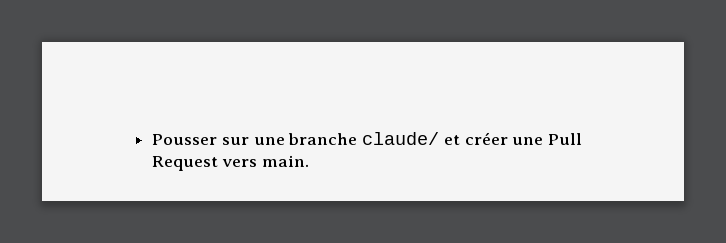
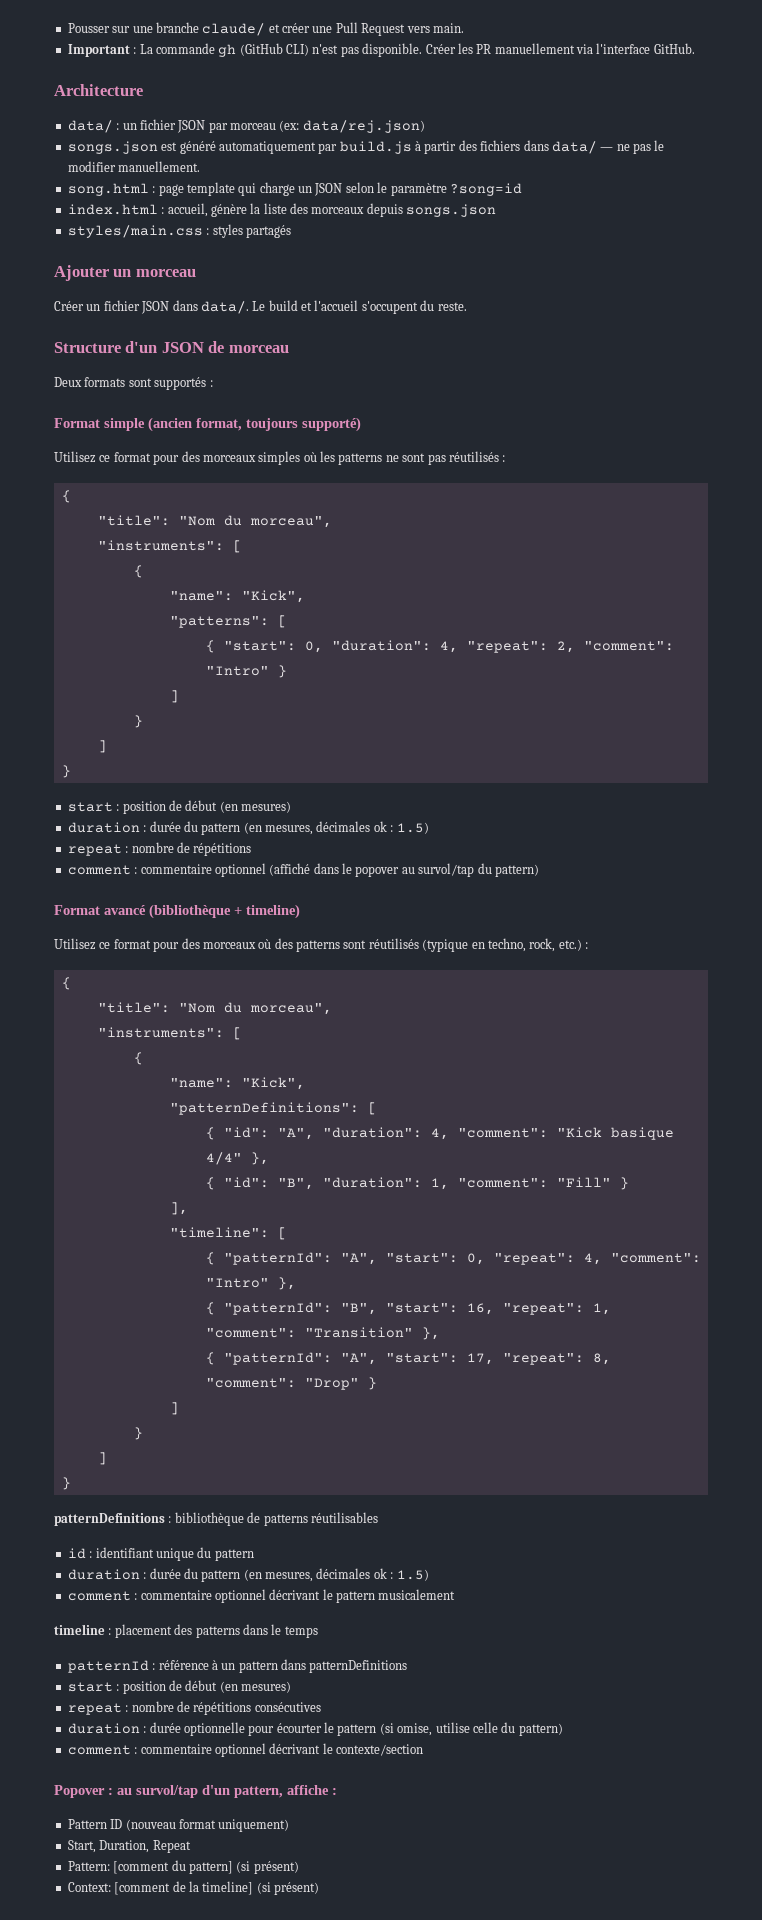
+ Important : La commande gh (GitHub CLI) n'est pas disponible. Créer les PR manuellement via l'interface GitHub.
+ Architecture
+ data/ : un fichier JSON par morceau (ex: data/rej.json)
+ songs.json est généré automatiquement par build.js à partir des fichiers dans data/ — ne pas le modifier manuellement.
+ song.html : page template qui charge un JSON selon le paramètre ?song=id
+ index.html : accueil, génère la liste des morceaux depuis songs.json
+ styles/main.css : styles partagés
+ Ajouter un morceau
+ Créer un fichier JSON dans data/. Le build et l'accueil s'occupent du reste.
+ Structure d'un JSON de morceau
+ Deux formats sont supportés :
+ Format simple (ancien format, toujours supporté)
+ Utilisez ce format pour des morceaux simples où les patterns ne sont pas réutilisés :
+ {
+ "title": "Nom du morceau",
+ "instruments": [
+ {
+ "name": "Kick",
+ "patterns": [
+ { "start": 0, "duration": 4, "repeat": 2, "comment": "Intro" }
+ ]
+ }
+ ]
+ }
+ start : position de début (en mesures)
+ duration : durée du pattern (en mesures, décimales ok : 1.5)
+ repeat : nombre de répétitions
+ comment : commentaire optionnel (affiché dans le popover au survol/tap du pattern)
+ Format avancé (bibliothèque + timeline)
+ Utilisez ce format pour des morceaux où des patterns sont réutilisés (typique en techno, rock, etc.) :
+ {
+ "title": "Nom du morceau",
+ "instruments": [
+ {
+ "name": "Kick",
+ "patternDefinitions": [
+ { "id": "A", "duration": 4, "comment": "Kick basique 4/4" },
+ { "id": "B", "duration": 1, "comment": "Fill" }
+ ],
+ "timeline": [
+ { "patternId": "A", "start": 0, "repeat": 4, "comment": "Intro" },
+ { "patternId": "B", "start": 16, "repeat": 1, "comment": "Transition" },
+ { "patternId": "A", "start": 17, "repeat": 8, "comment": "Drop" }
+ ]
+ }
+ ]
+ }
+ patternDefinitions : bibliothèque de patterns réutilisables
+ id : identifiant unique du pattern
+ duration : durée du pattern (en mesures, décimales ok : 1.5)
+ comment : commentaire optionnel décrivant le pattern musicalement
+ timeline : placement des patterns dans le temps
+ patternId : référence à un pattern dans patternDefinitions
+ start : position de début (en mesures)
+ repeat : nombre de répétitions consécutives
+ duration : durée optionnelle pour écourter le pattern (si omise, utilise celle du pattern)
+ comment : commentaire optionnel décrivant le contexte/section
+ Popover : au survol/tap d'un pattern, affiche :
+ Pattern ID (nouveau format uniquement)
+ Start, Duration, Repeat
+ Pattern: [comment du pattern] (si présent)
+ Context: [comment de la timeline] (si présent)

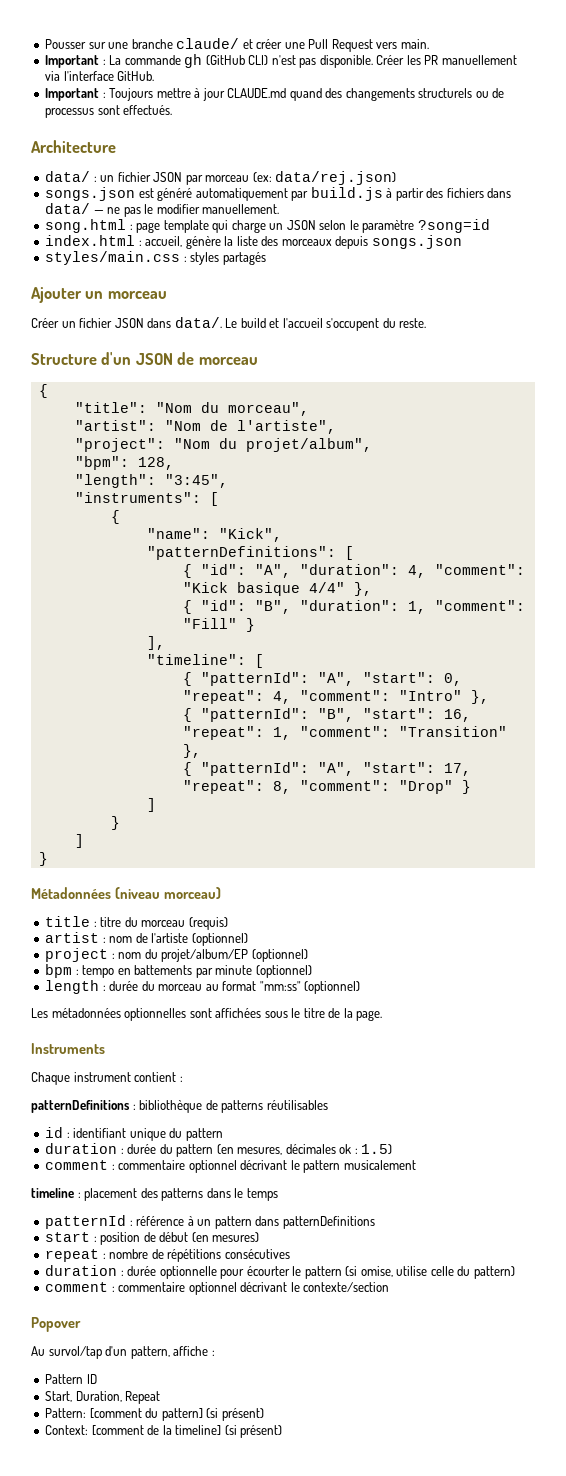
+ Important : Toujours mettre à jour CLAUDE.md quand des changements structurels ou de processus sont effectués.
  Structure d'un JSON de morceau
- Deux formats sont supportés :
- Format simple (ancien format, toujours supporté)
- Utilisez ce format pour des morceaux simples où les patterns ne sont pas réutilisés :
  {
  "title": "Nom du morceau",
- "instruments": [
- {
- "name": "Kick",
- "patterns": [
- { "start": 0, "duration": 4, "repeat": 2, "comment": "Intro" }
- ]
- }
- ]
- }
- start : position de début (en mesures)
- duration : durée du pattern (en mesures, décimales ok : 1.5)
- repeat : nombre de répétitions
- comment : commentaire optionnel (affiché dans le popover au survol/tap du pattern)
- Format avancé (bibliothèque + timeline)
- Utilisez ce format pour des morceaux où des patterns sont réutilisés (typique en techno, rock, etc.) :
- {
- "title": "Nom du morceau",
+ "artist": "Nom de l'artiste",
+ "project": "Nom du projet/album",
+ "bpm": 128,
+ "length": "3:45",
+ Métadonnées (niveau morceau)
+ title : titre du morceau (requis)
+ artist : nom de l'artiste (optionnel)
+ project : nom du projet/album/EP (optionnel)
+ bpm : tempo en battements par minute (optionnel)
+ length : durée du morceau au format "mm:ss" (optionnel)
+ Les métadonnées optionnelles sont affichées sous le titre de la page.
+ Instruments
+ Chaque instrument contient :
- Popover : au survol/tap d'un pattern, affiche :
+ Popover
+ Au survol/tap d'un pattern, affiche :
- Pattern ID (nouveau format uniquement)
+ Pattern ID

